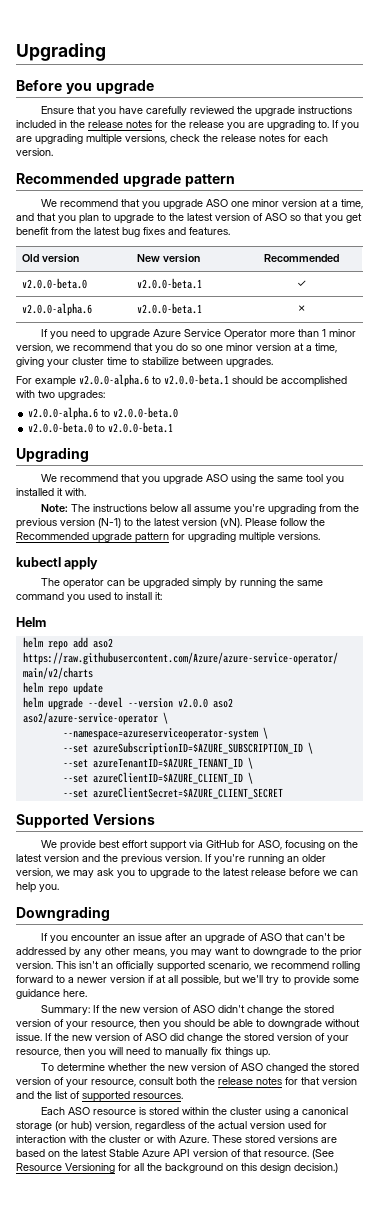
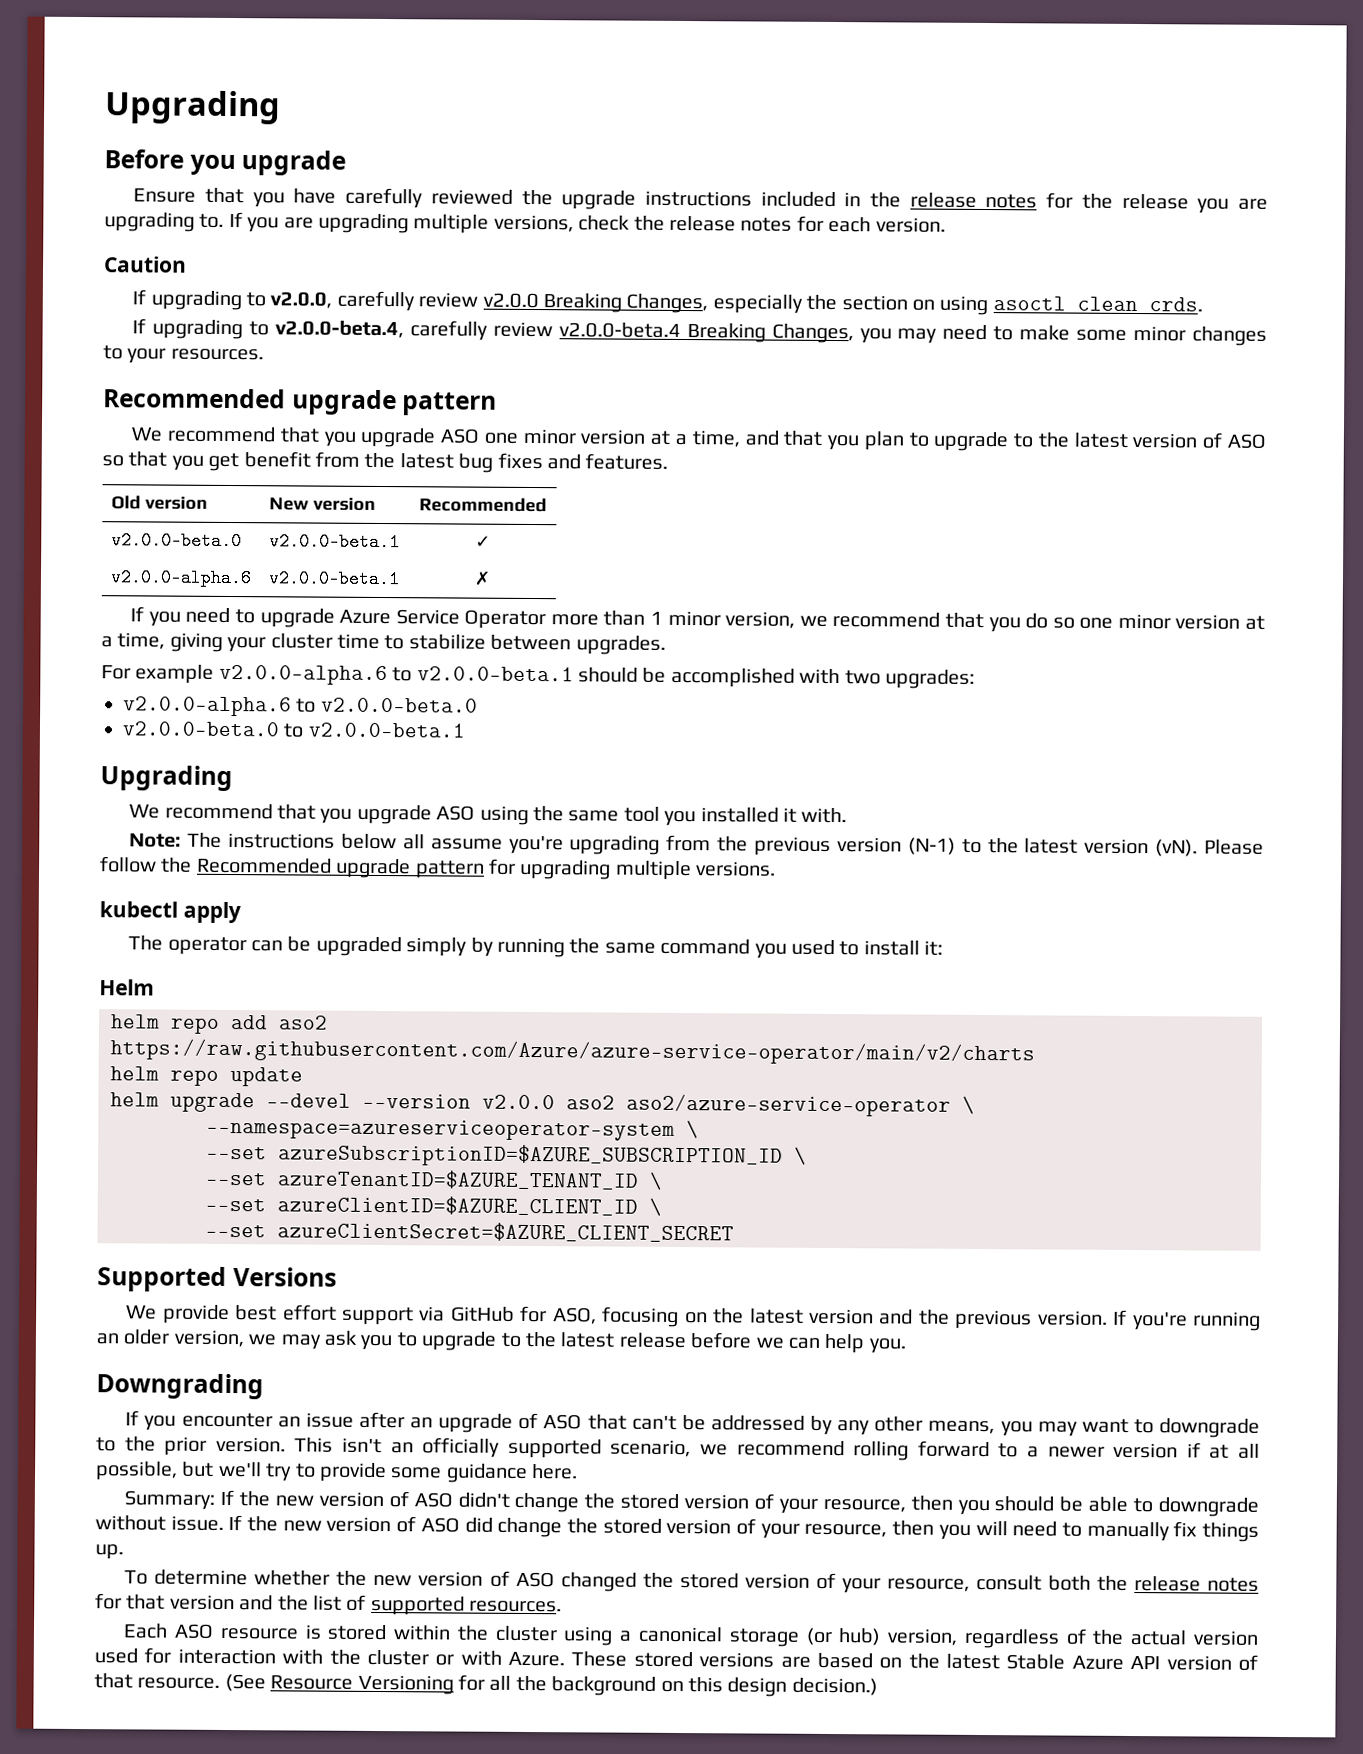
+ Caution
+ If upgrading to v2.0.0, carefully review v2.0.0 Breaking Changes, especially the section on using asoctl clean crds.
+ If upgrading to v2.0.0-beta.4, carefully review v2.0.0-beta.4 Breaking Changes, you may need to make some minor changes to your resources.

